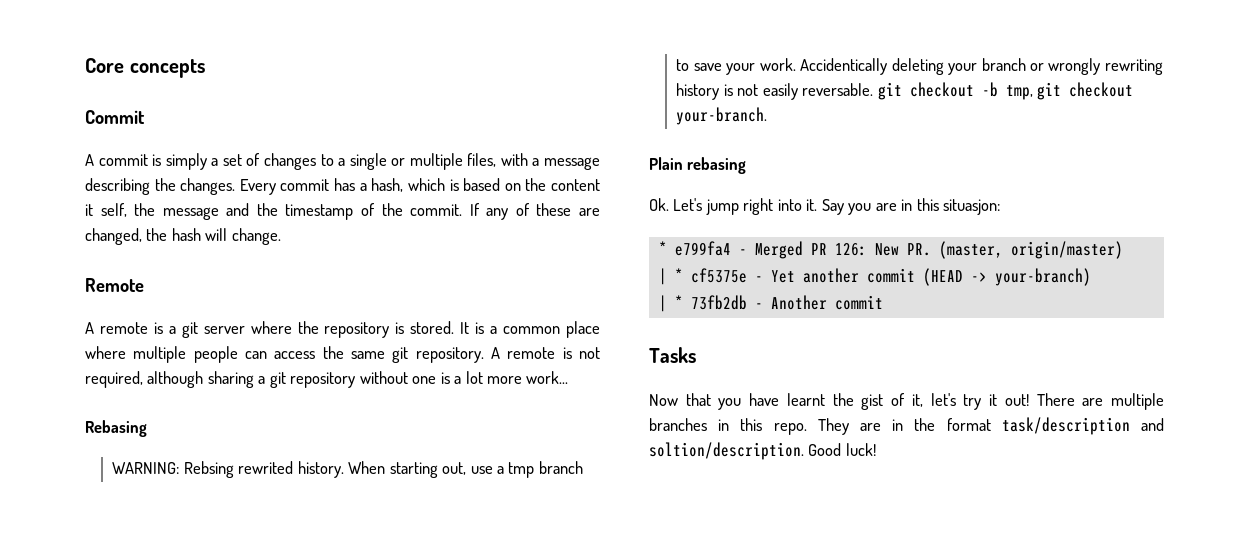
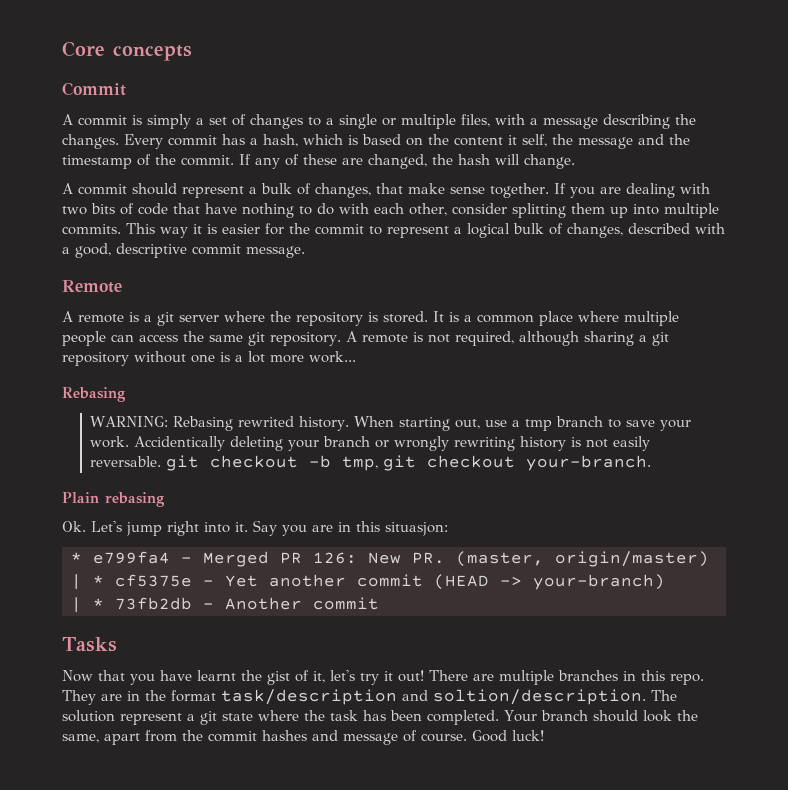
+ A commit should represent a bulk of changes, that make sense together. If you are dealing with two bits of code that have nothing to do with each other, consider splitting them up into multiple commits. This way it is easier for the commit to represent a logical bulk of changes, described with a good, descriptive commit message.
- WARNING: Rebsing rewrited history.
+ WARNING: Rebasing rewrited history.
+ The solution represent a git state where the task has been completed. Your branch should look the same, apart from the commit hashes and message of course.

